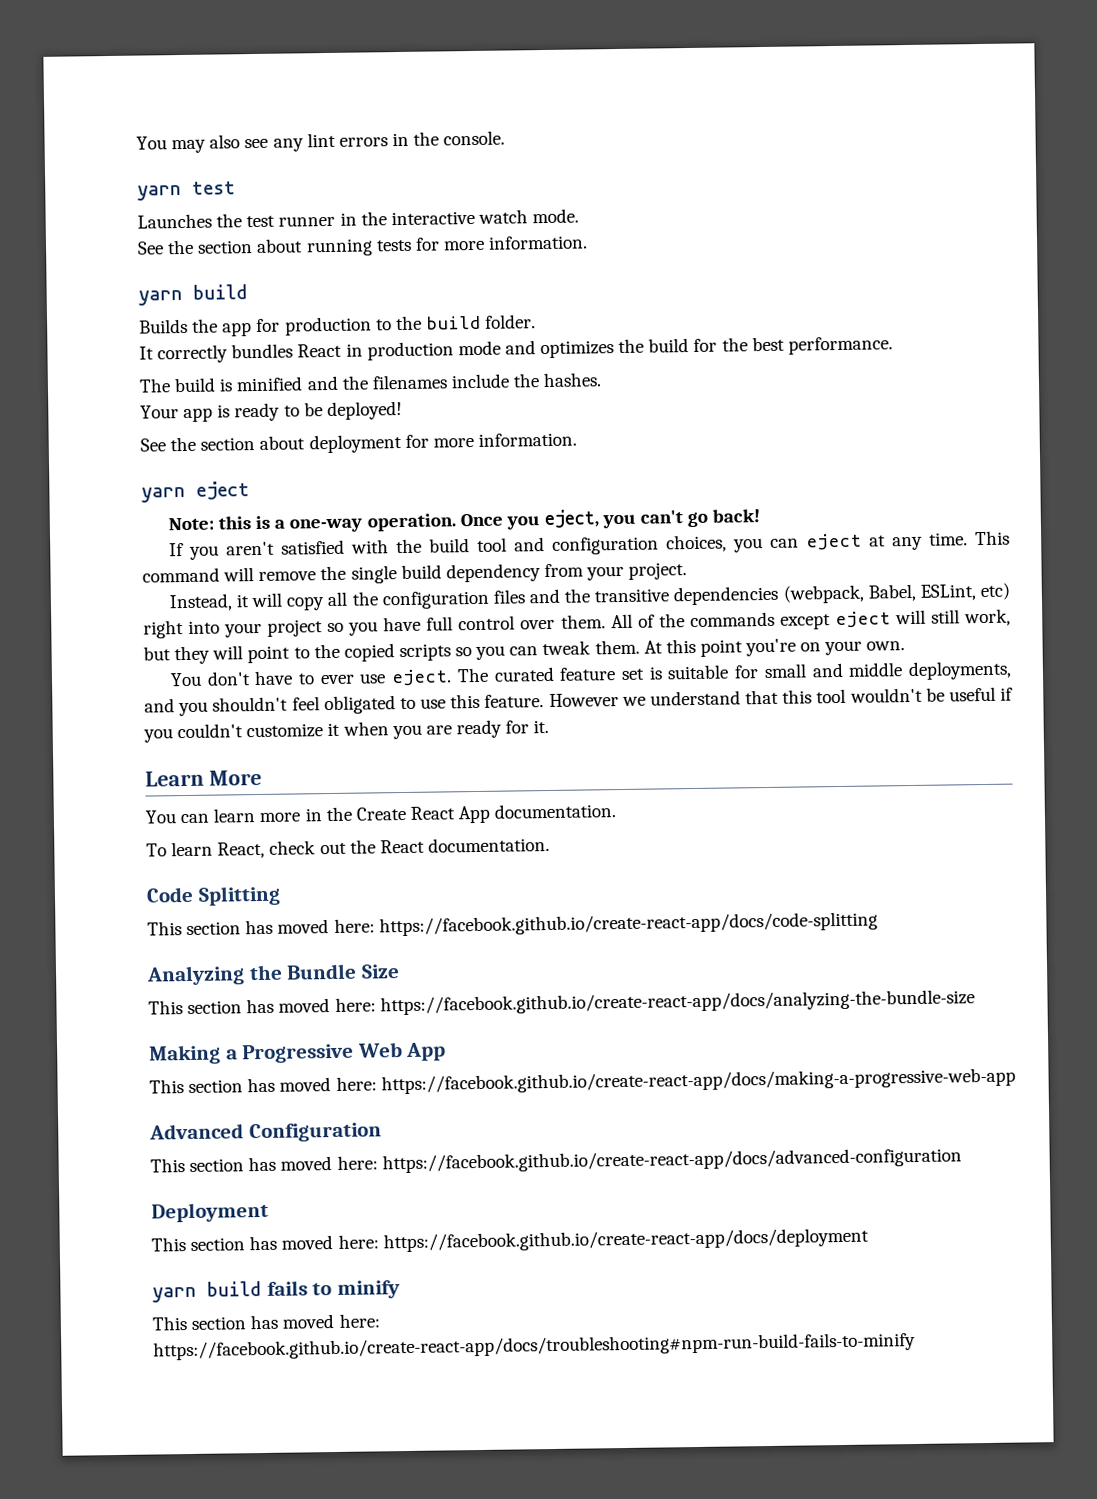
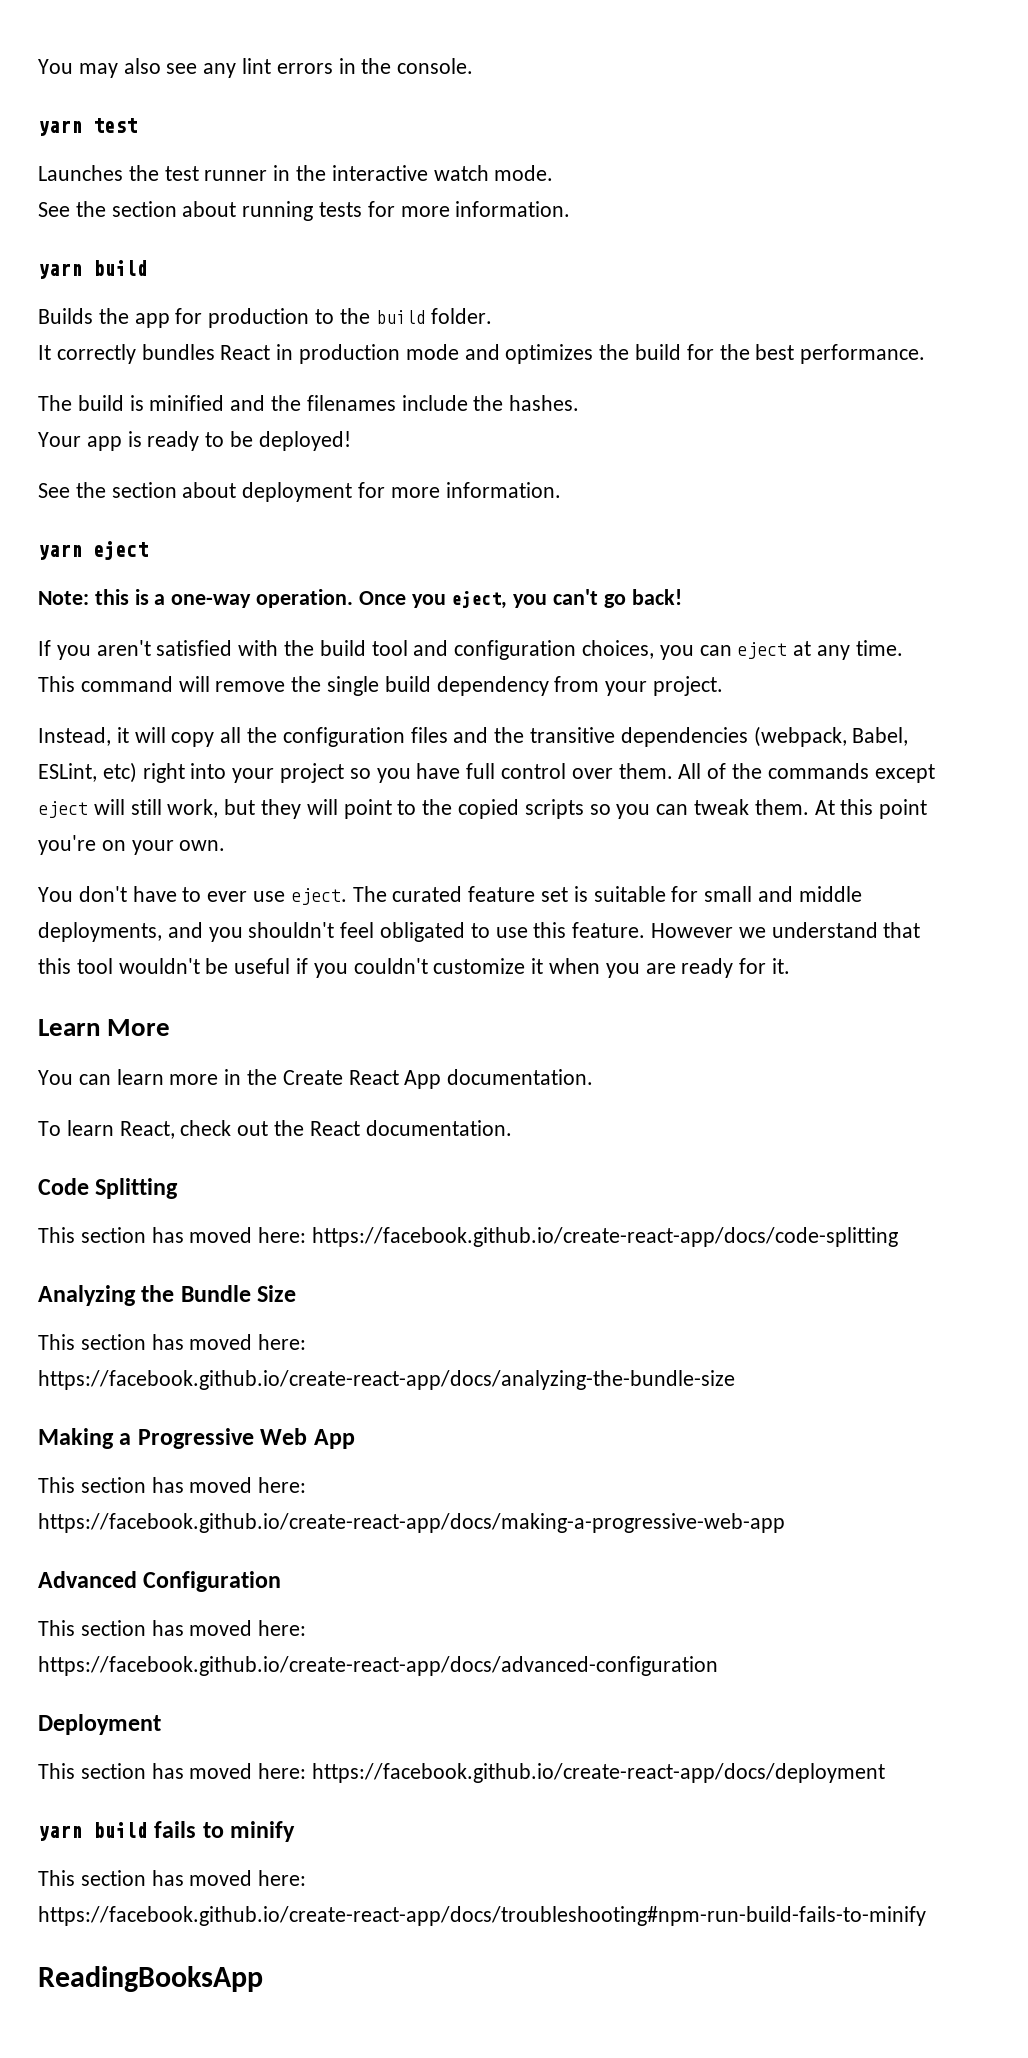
+ ReadingBooksApp

